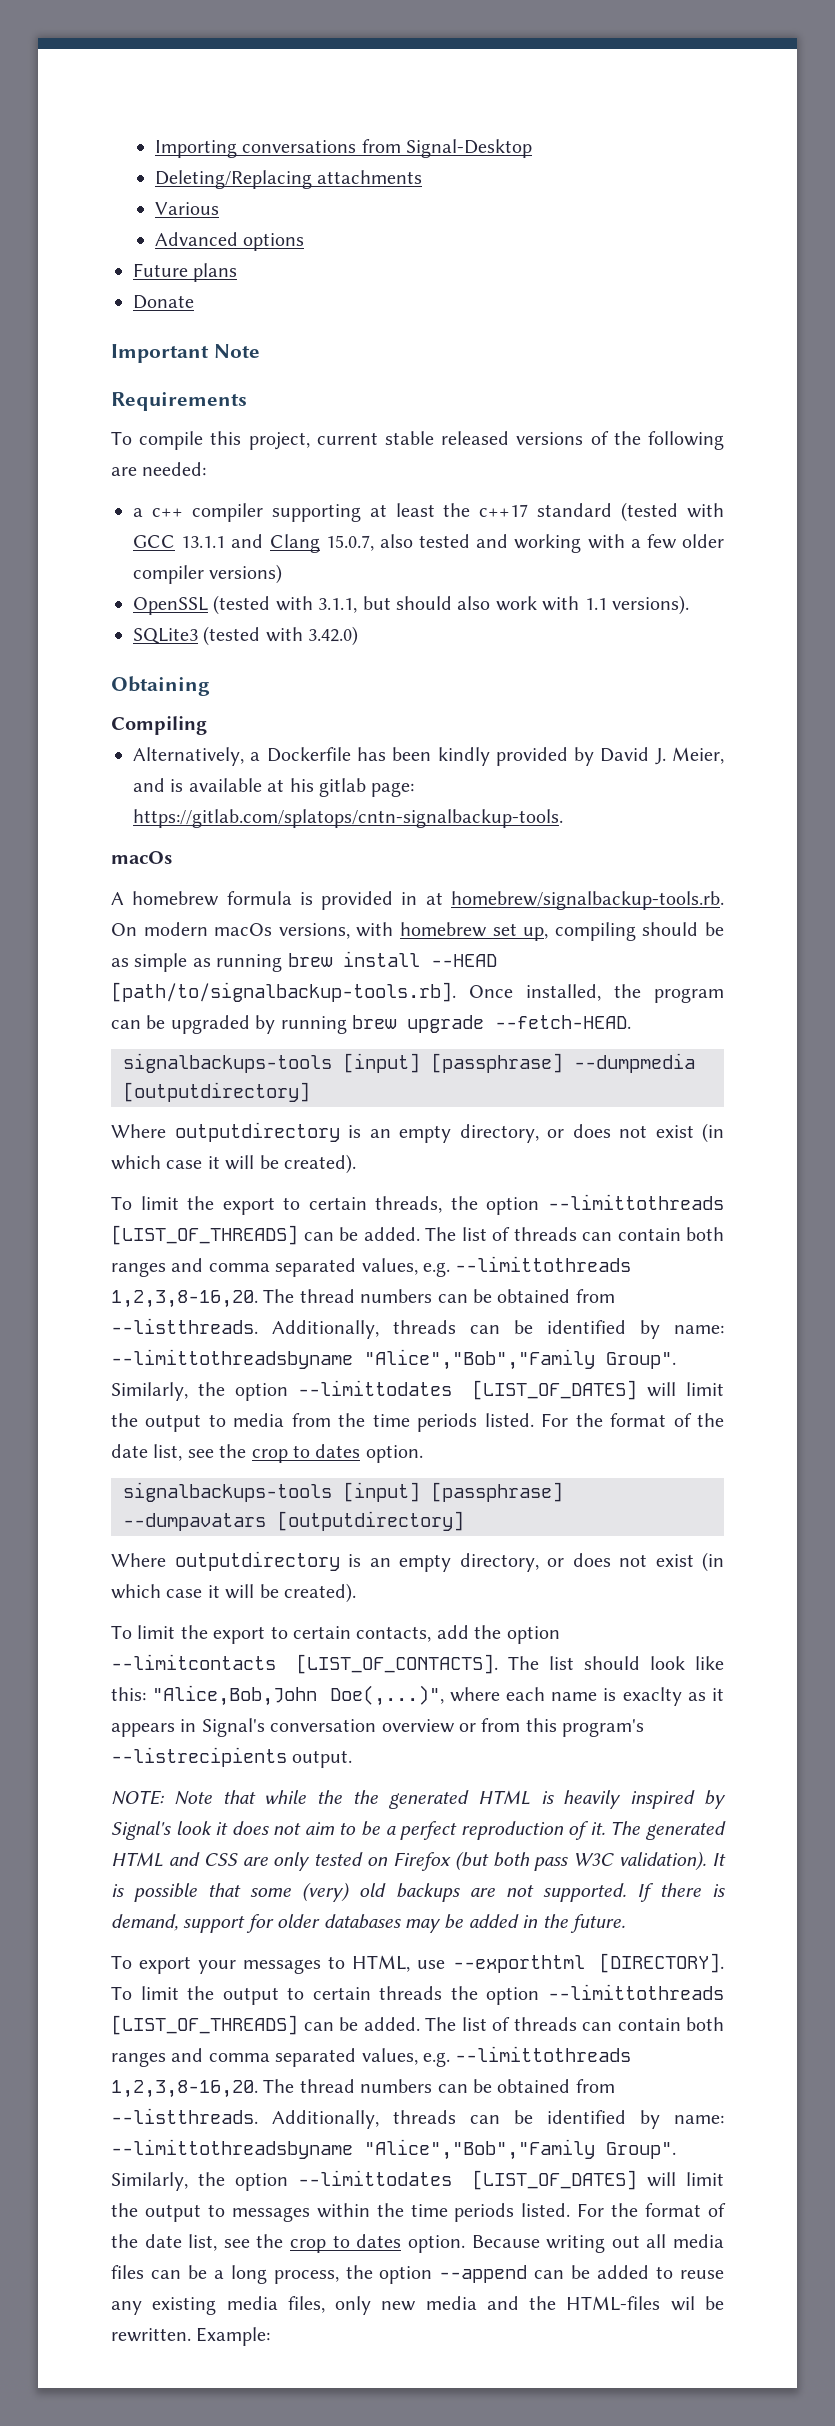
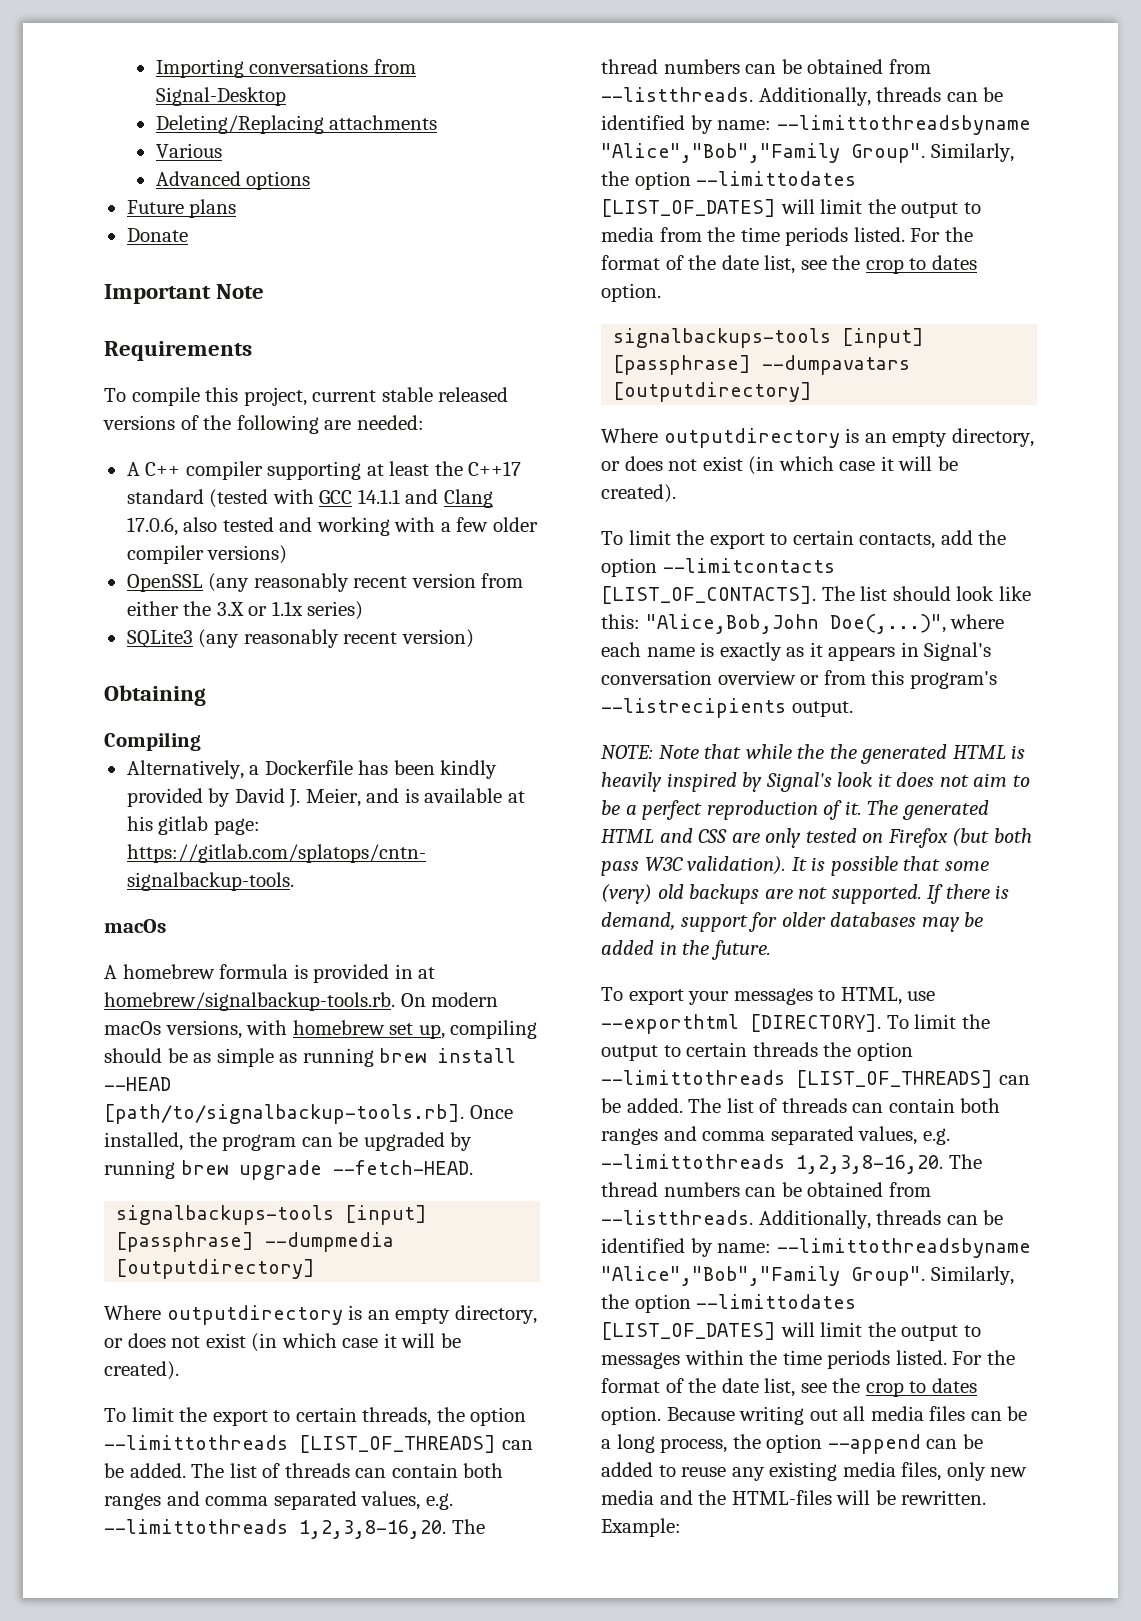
- a c++ compiler supporting at least the c++17 standard (tested with GCC 13.1.1 and Clang 15.0.7, also tested and working with a few older compiler versions)
+ A C++ compiler supporting at least the C++17 standard (tested with GCC 14.1.1 and Clang 17.0.6, also tested and working with a few older compiler versions)
- OpenSSL (tested with 3.1.1, but should also work with 1.1 versions).
- SQLite3 (tested with 3.42.0)
+ OpenSSL (any reasonably recent version from either the 3.X or 1.1x series)
+ SQLite3 (any reasonably recent version)
- The list should look like this: "Alice,Bob,John Doe(,...)", where each name is exaclty as it appears in Signal's conversation overview or from this program's --listrecipients output.
+ The list should look like this: "Alice,Bob,John Doe(,...)", where each name is exactly as it appears in Signal's conversation overview or from this program's --listrecipients output.
- Because writing out all media files can be a long process, the option --append can be added to reuse any existing media files, only new media and the HTML-files wil be rewritten.
+ Because writing out all media files can be a long process, the option --append can be added to reuse any existing media files, only new media and the HTML-files will be rewritten.

